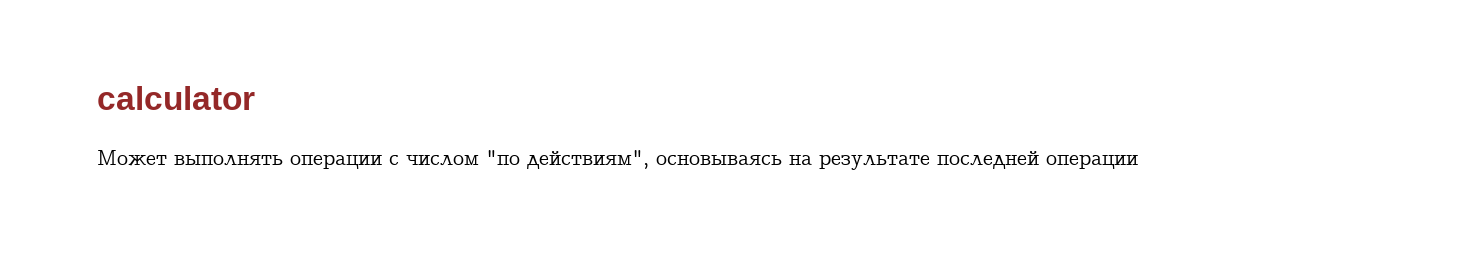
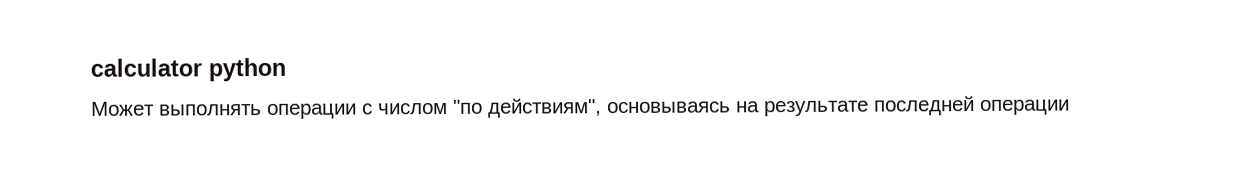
- calculator
+ calculator python

